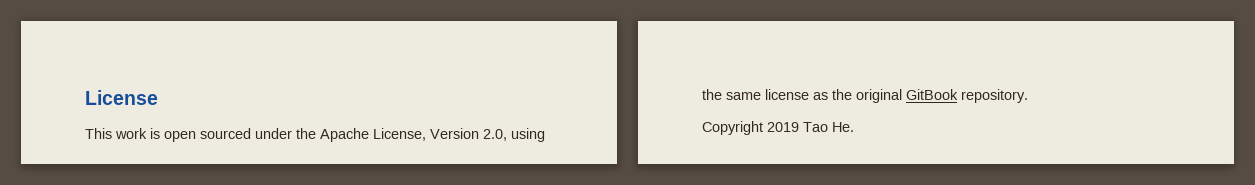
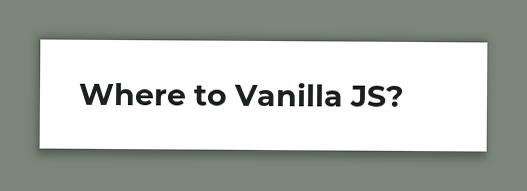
- License
- This work is open sourced under the Apache License, Version 2.0, using the same license as the original GitBook repository.
- Copyright 2019 Tao He.
+ Where to Vanilla JS?

